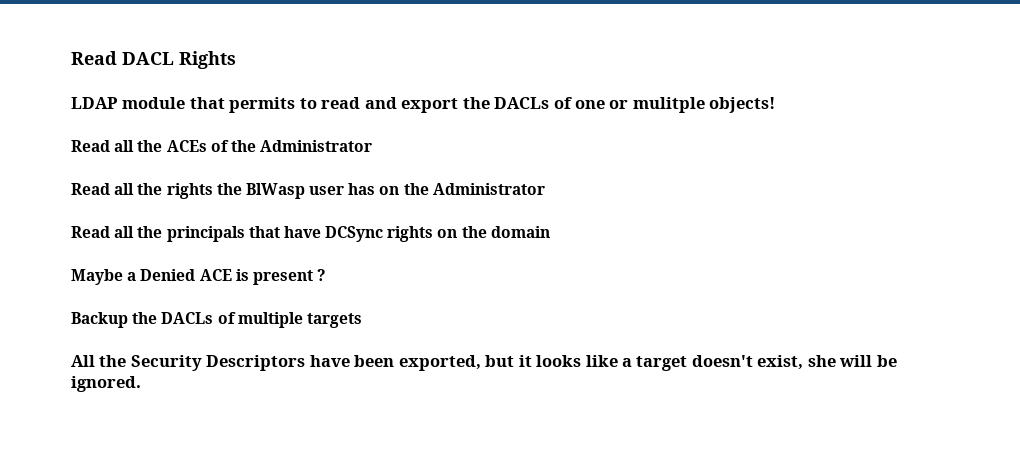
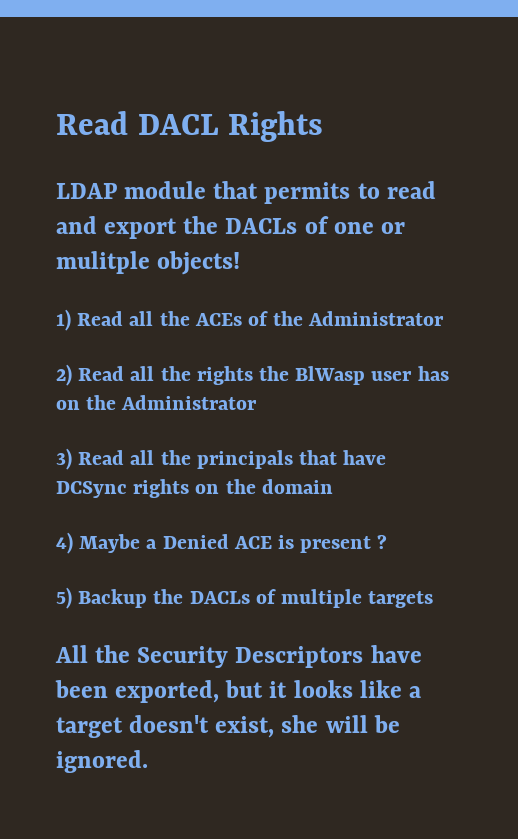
- Read all the ACEs of the Administrator
+ 1) Read all the ACEs of the Administrator
- Read all the rights the BlWasp user has on the Administrator
+ 2) Read all the rights the BlWasp user has on the Administrator
- Read all the principals that have DCSync rights on the domain
+ 3) Read all the principals that have DCSync rights on the domain
- Maybe a Denied ACE is present ?
+ 4) Maybe a Denied ACE is present ?
- Backup the DACLs of multiple targets
+ 5) Backup the DACLs of multiple targets

